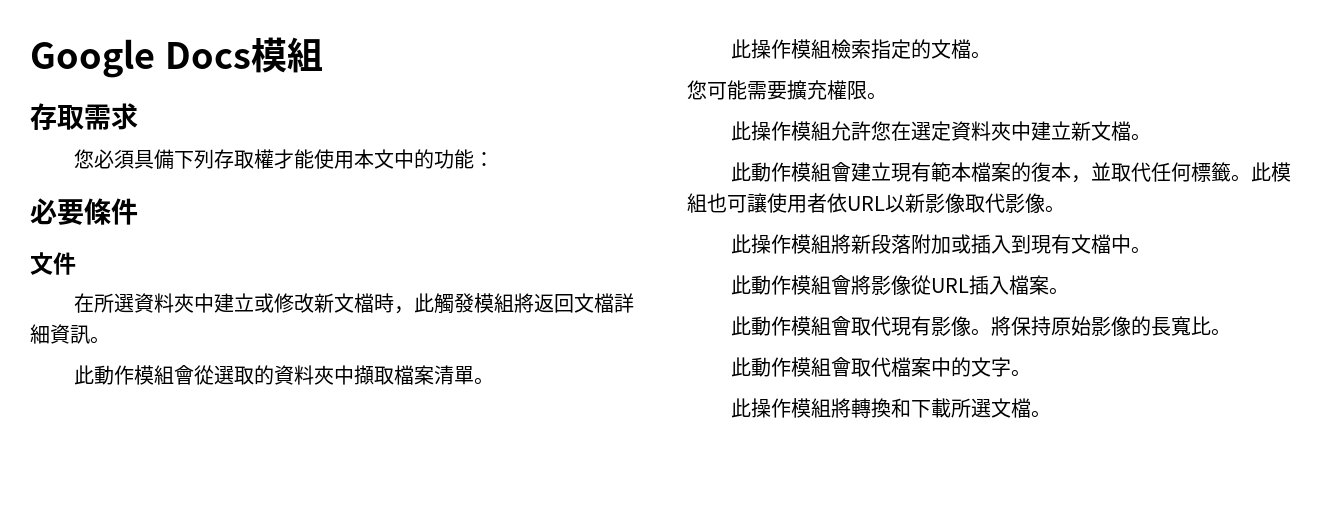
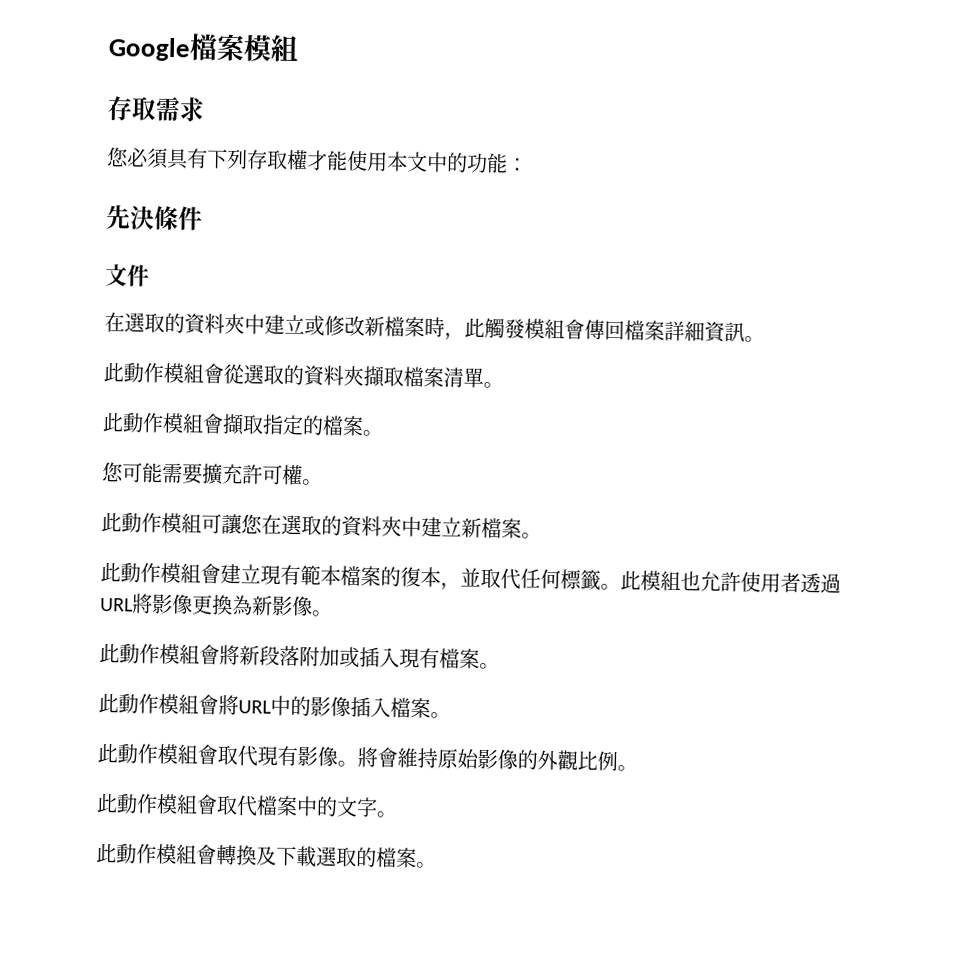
- Google Docs模組
+ Google檔案模組
- 您必須具備下列存取權才能使用本文中的功能：
+ 您必須具有下列存取權才能使用本文中的功能：
- 必要條件
+ 先決條件
- 在所選資料夾中建立或修改新文檔時，此觸發模組將返回文檔詳細資訊。
+ 在選取的資料夾中建立或修改新檔案時，此觸發模組會傳回檔案詳細資訊。
- 此動作模組會從選取的資料夾中擷取檔案清單。
+ 此動作模組會從選取的資料夾擷取檔案清單。
- 此操作模組檢索指定的文檔。
+ 此動作模組會擷取指定的檔案。
- 您可能需要擴充權限。
- 此操作模組允許您在選定資料夾中建立新文檔。
+ 您可能需要擴充許可權。
+ 此動作模組可讓您在選取的資料夾中建立新檔案。
- 此模組也可讓使用者依URL以新影像取代影像。
+ 此模組也允許使用者透過URL將影像更換為新影像。
- 此操作模組將新段落附加或插入到現有文檔中。
- 此動作模組會將影像從URL插入檔案。
+ 此動作模組會將新段落附加或插入現有檔案。
+ 此動作模組會將URL中的影像插入檔案。
- 將保持原始影像的長寬比。
+ 將會維持原始影像的外觀比例。
- 此操作模組將轉換和下載所選文檔。
+ 此動作模組會轉換及下載選取的檔案。

